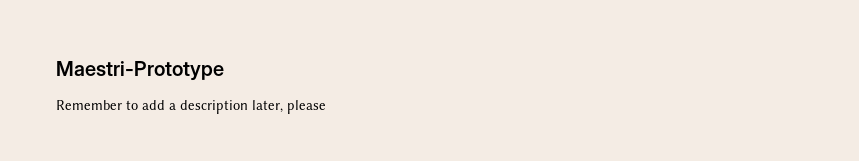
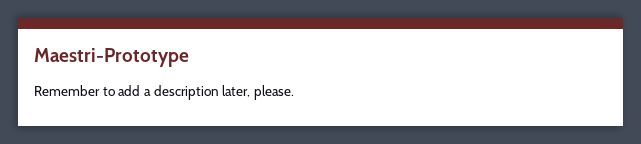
- Remember to add a description later, please
+ Remember to add a description later, please.

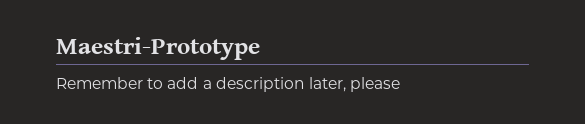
- Remember to add a description later, please.
+ Remember to add a description later, please

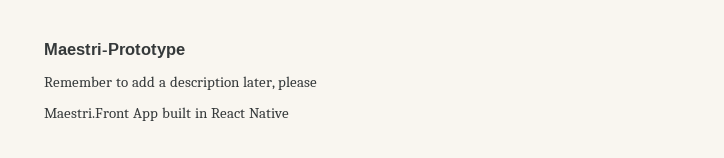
+ Maestri.Front App built in React Native

